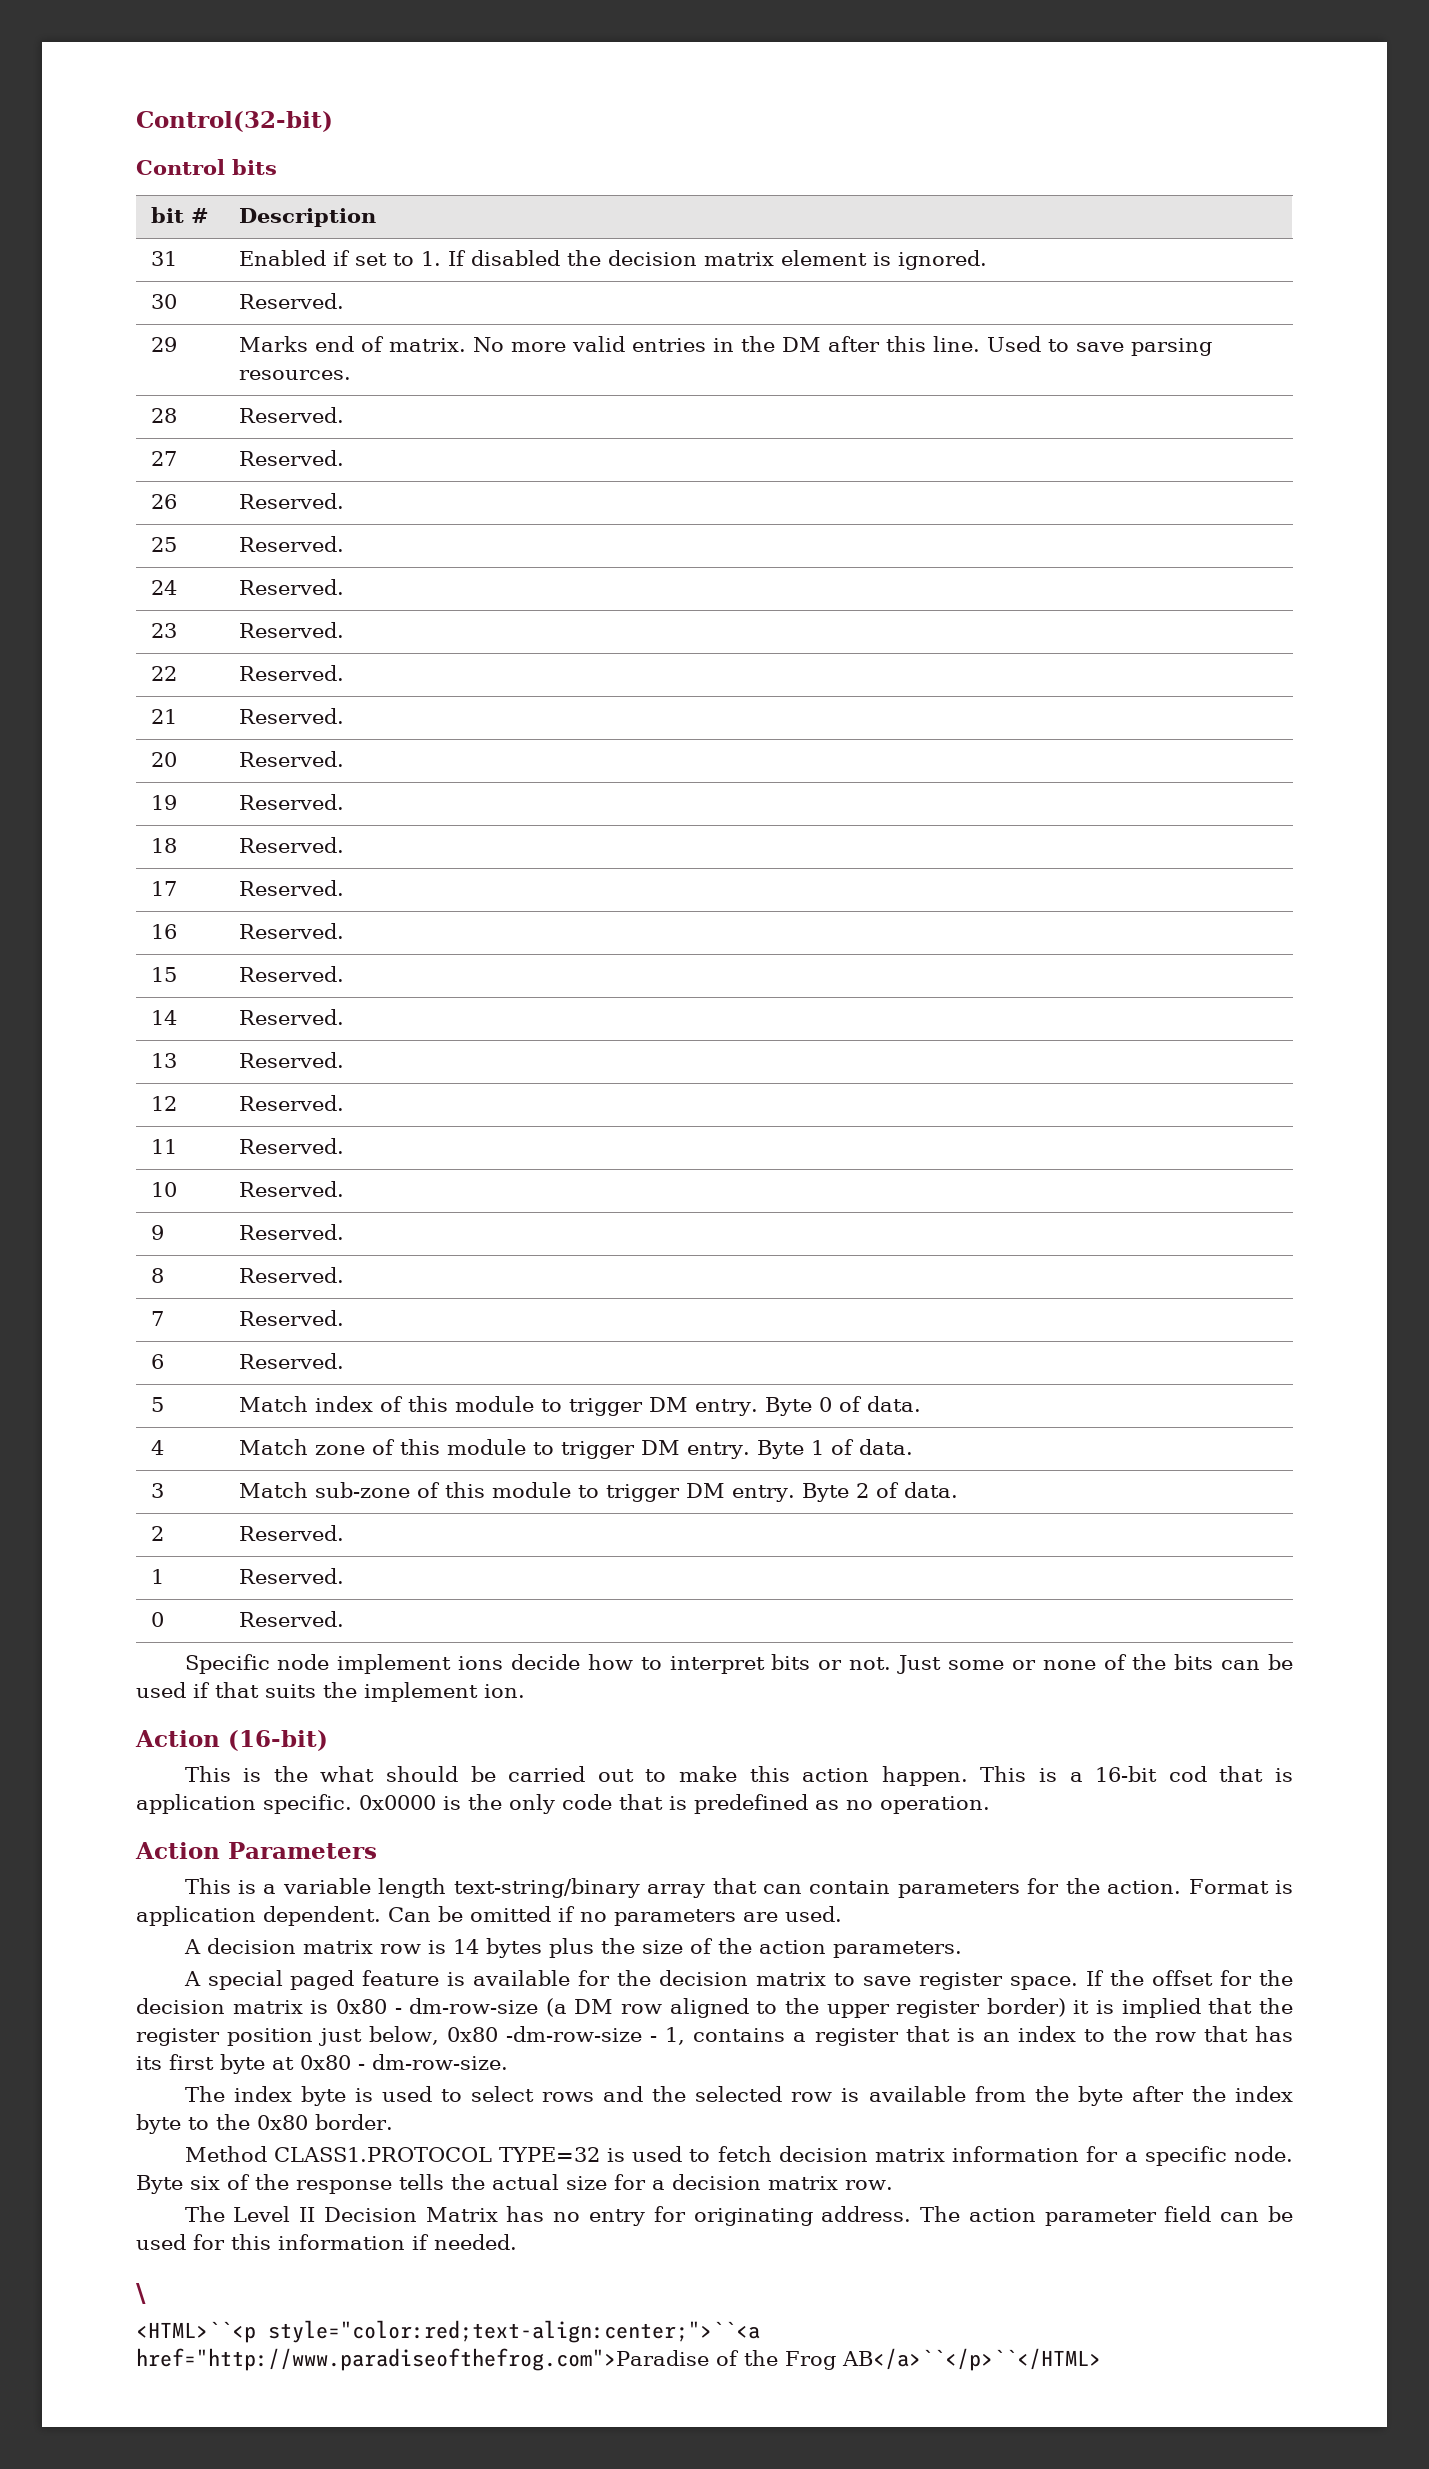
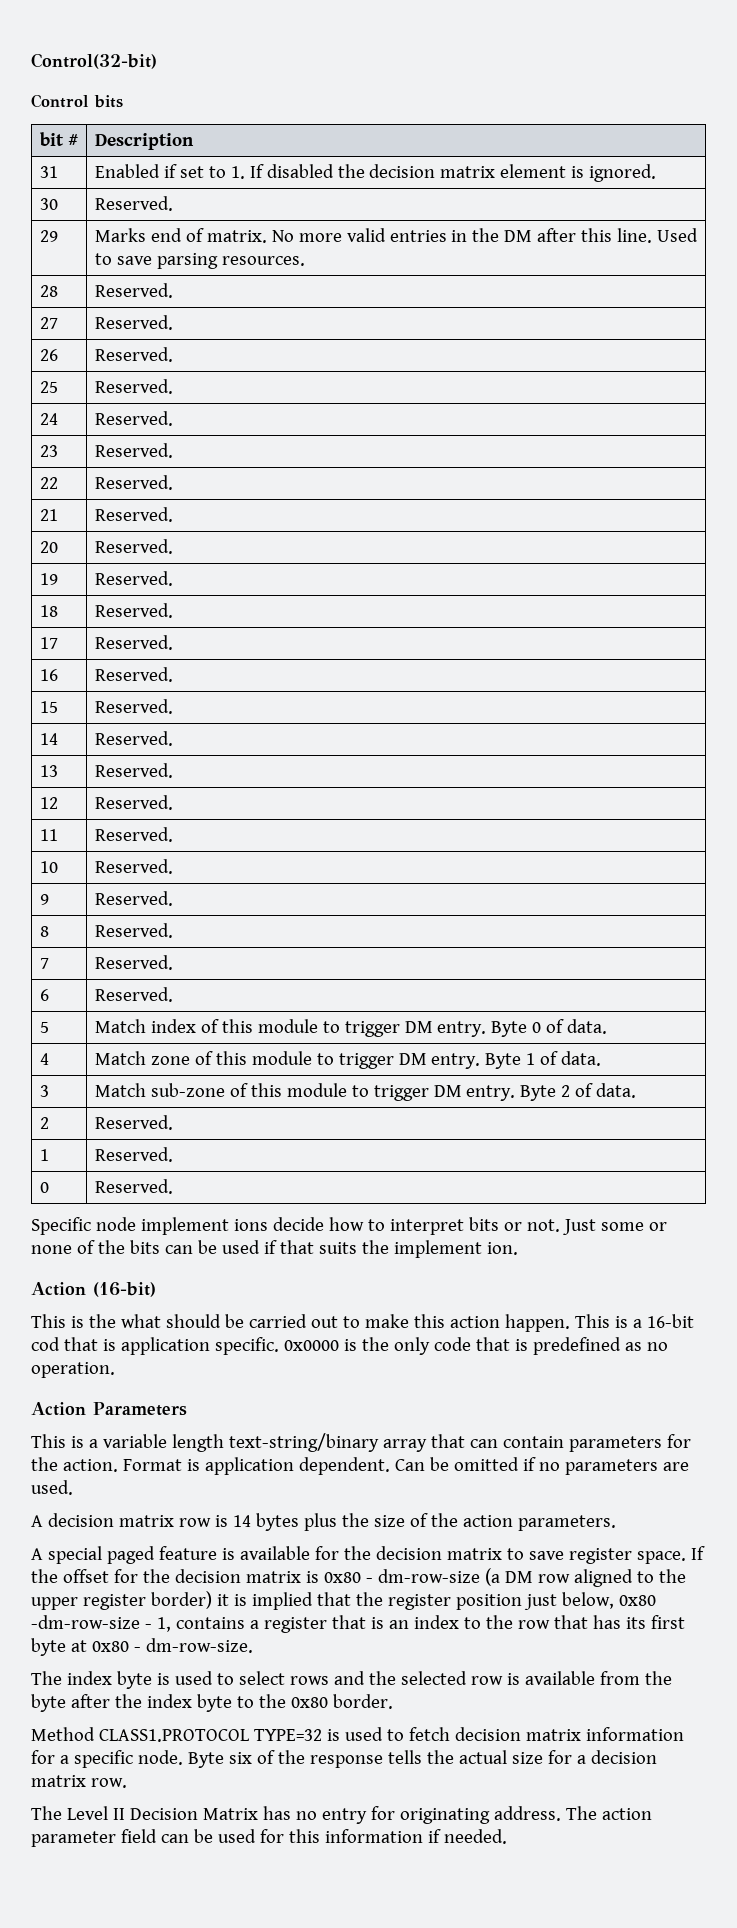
- \
- <HTML>``<p style="color:red;text-align:center;">``<a href="http://www.paradiseofthefrog.com">Paradise of the Frog AB</a>``</p>``</HTML>

